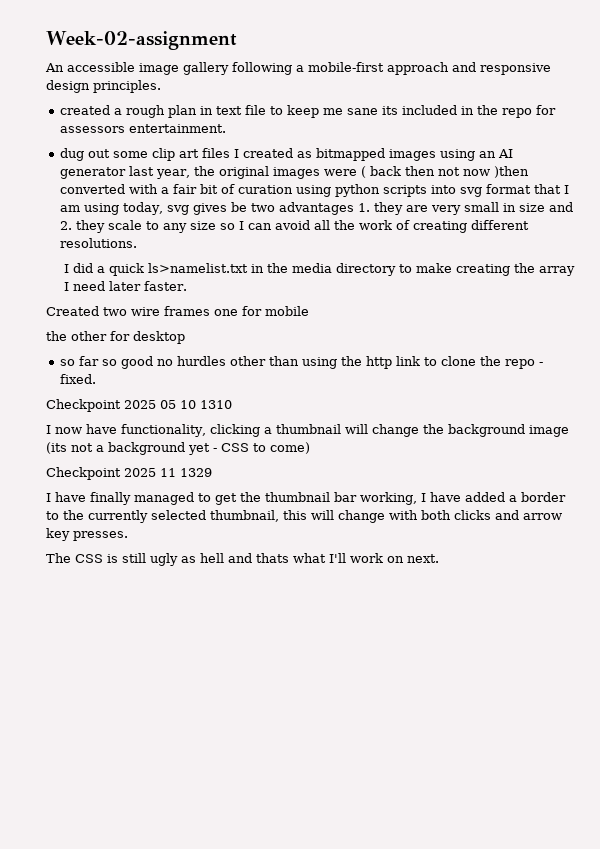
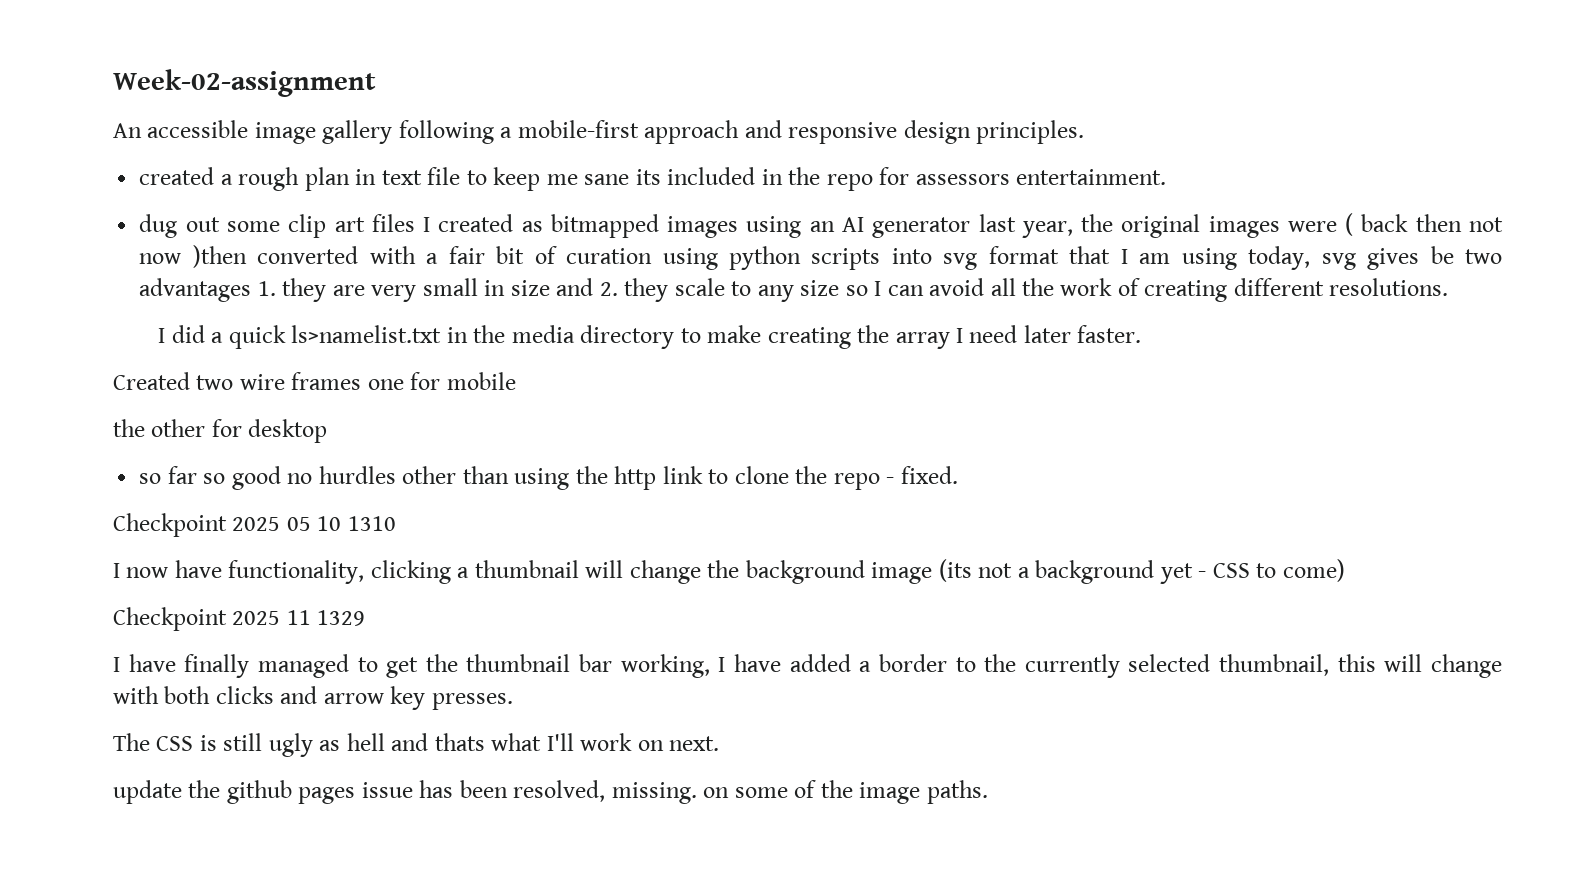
+ update the github pages issue has been resolved, missing. on some of the image paths.

